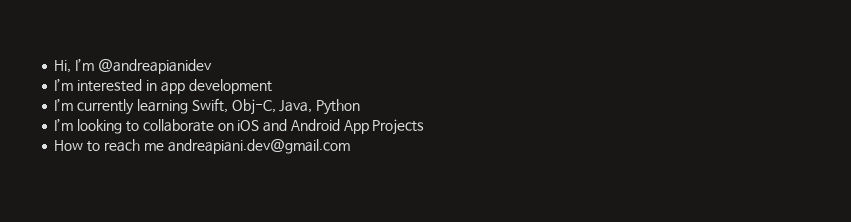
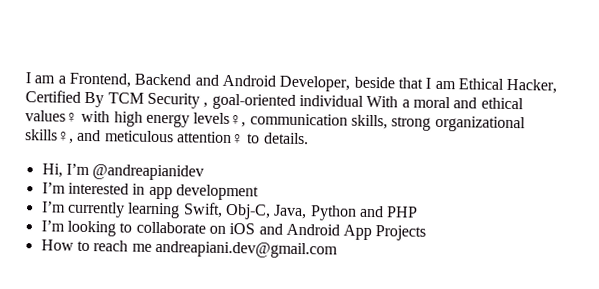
+ I am a Frontend, Backend and Android Developer, beside that I am Ethical Hacker, Certified By TCM Security , goal-oriented individual With a moral and ethical values♀ with high energy levels♀, communication skills, strong organizational skills♀, and meticulous attention♀ to details.
- I’m currently learning Swift, Obj-C, Java, Python
+ I’m currently learning Swift, Obj-C, Java, Python and PHP

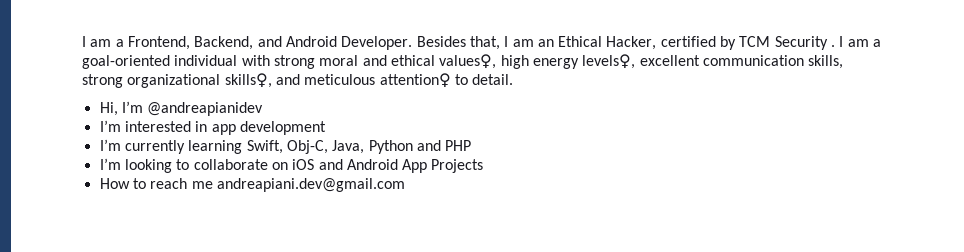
- I am a Frontend, Backend and Android Developer, beside that I am Ethical Hacker, Certified By TCM Security , goal-oriented individual With a moral and ethical values♀ with high energy levels♀, communication skills, strong organizational skills♀, and meticulous attention♀ to details.
+ I am a Frontend, Backend, and Android Developer. Besides that, I am an Ethical Hacker, certified by TCM Security . I am a goal-oriented individual with strong moral and ethical values♀, high energy levels♀, excellent communication skills, strong organizational skills♀, and meticulous attention♀ to detail.

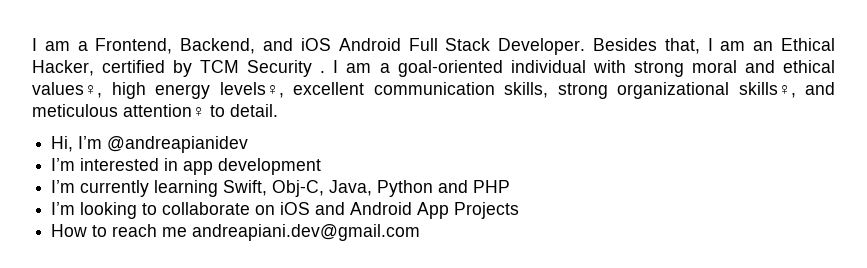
- I am a Frontend, Backend, and Android Developer.
+ I am a Frontend, Backend, and iOS Android Full Stack Developer.

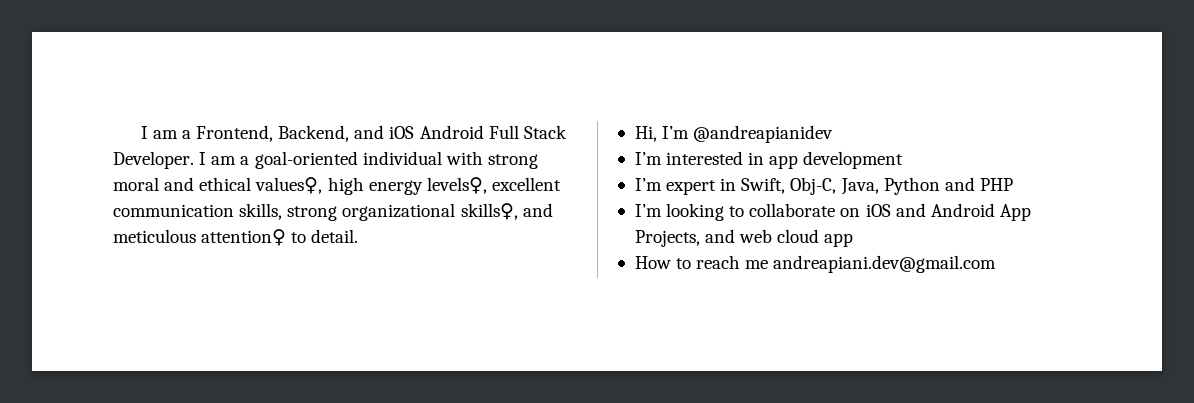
- Besides that, I am an Ethical Hacker, certified by TCM Security .
- I’m currently learning Swift, Obj-C, Java, Python and PHP
+ I’m expert in Swift, Obj-C, Java, Python and PHP
- I’m looking to collaborate on iOS and Android App Projects
+ I’m looking to collaborate on iOS and Android App Projects, and web cloud app

